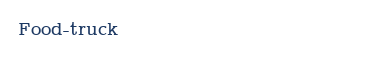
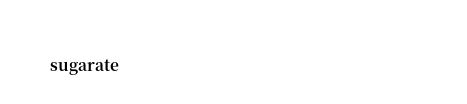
- Food-truck
+ sugarate

